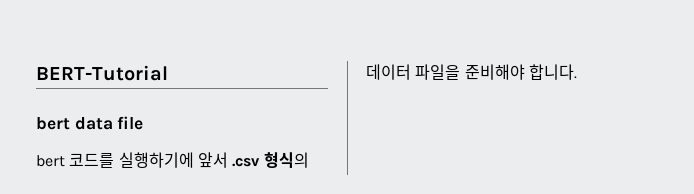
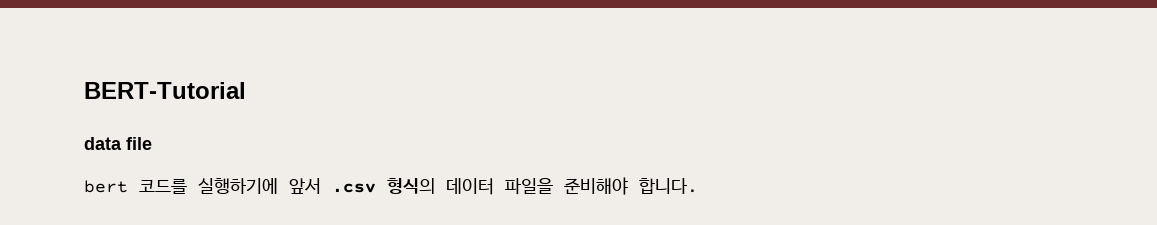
- bert data file
+ data file

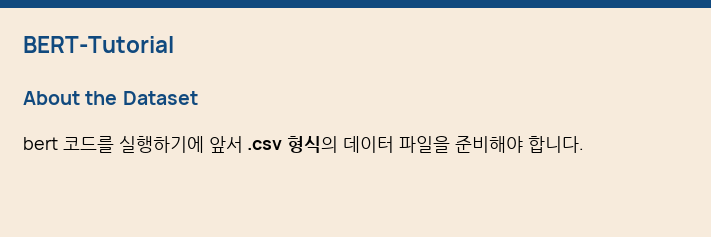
- data file
+ About the Dataset

